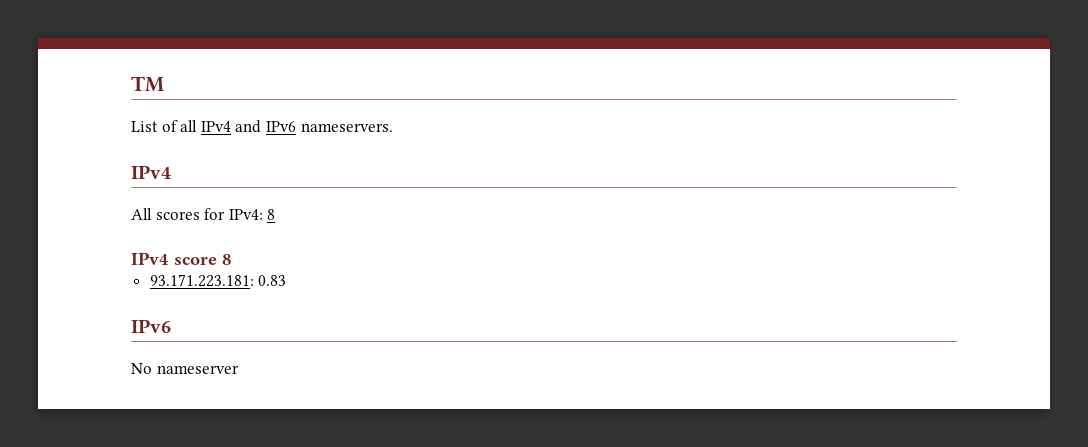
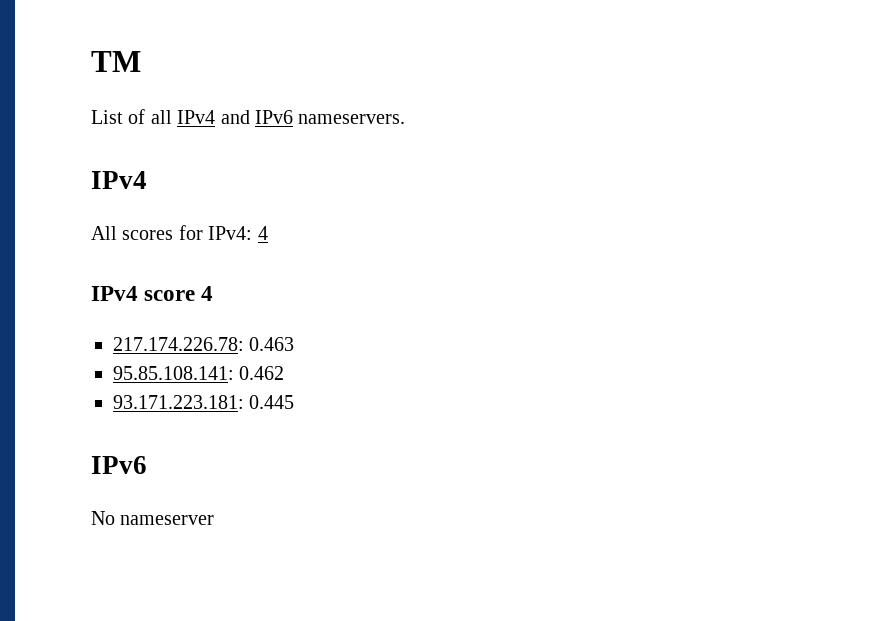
- All scores for IPv4: 8
+ All scores for IPv4: 4
- IPv4 score 8
+ IPv4 score 4
+ 217.174.226.78: 0.463
+ 95.85.108.141: 0.462
- 93.171.223.181: 0.83
+ 93.171.223.181: 0.445

